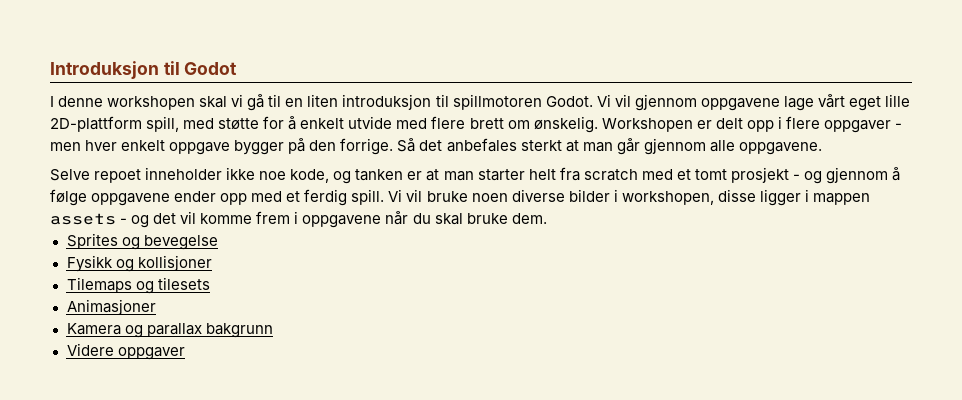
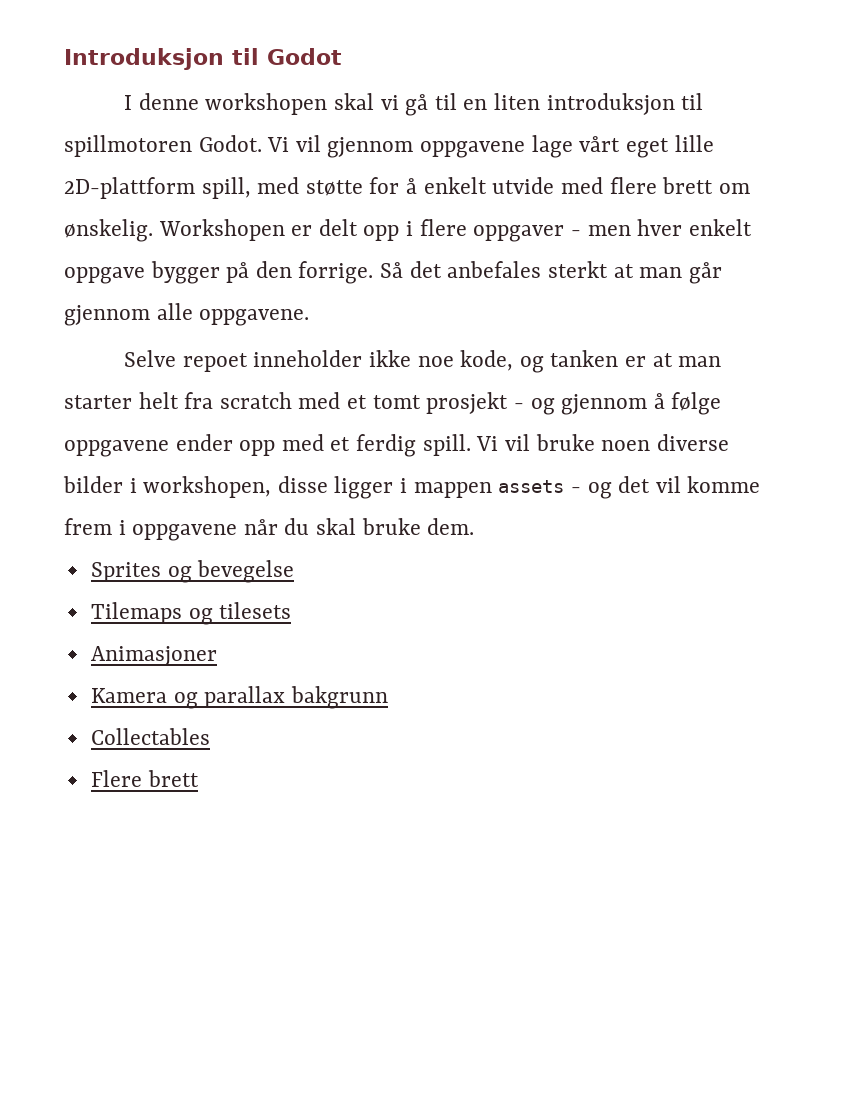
- Fysikk og kollisjoner
- Videre oppgaver
+ Collectables
+ Flere brett

